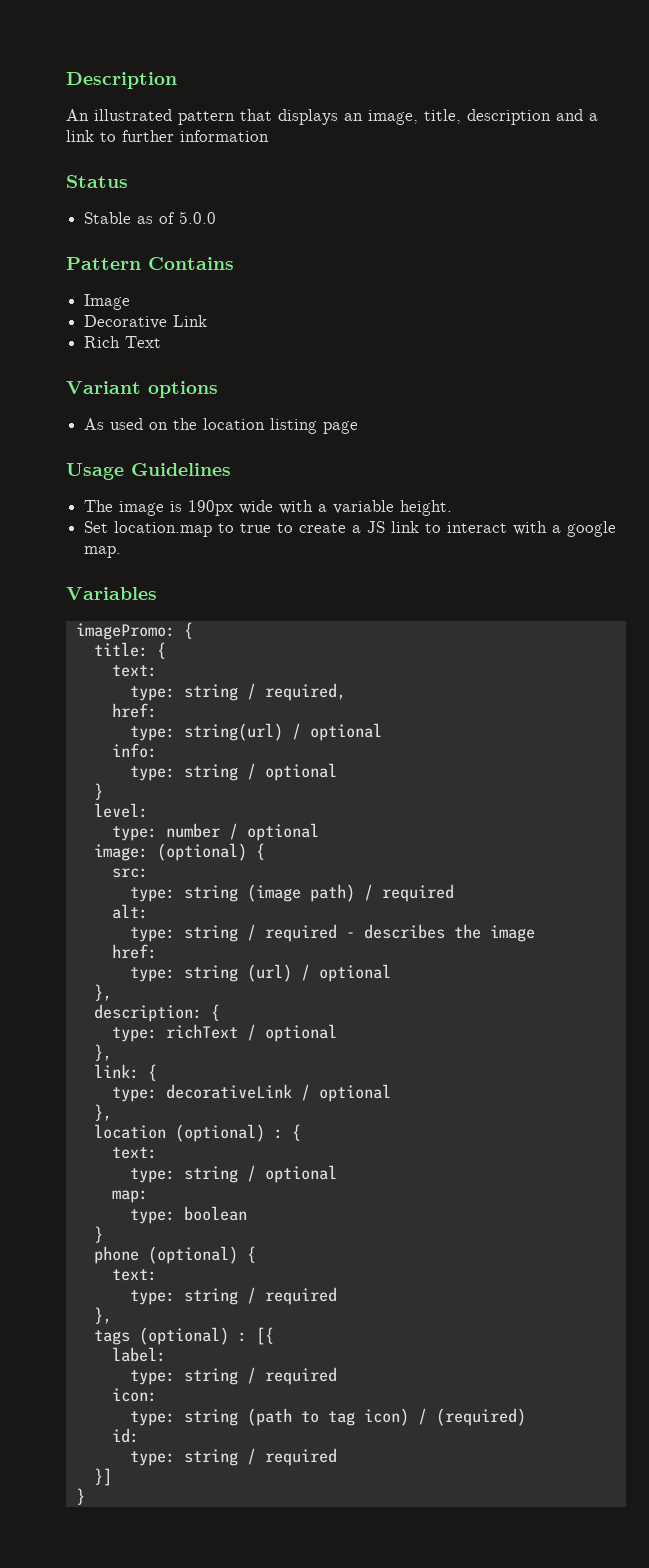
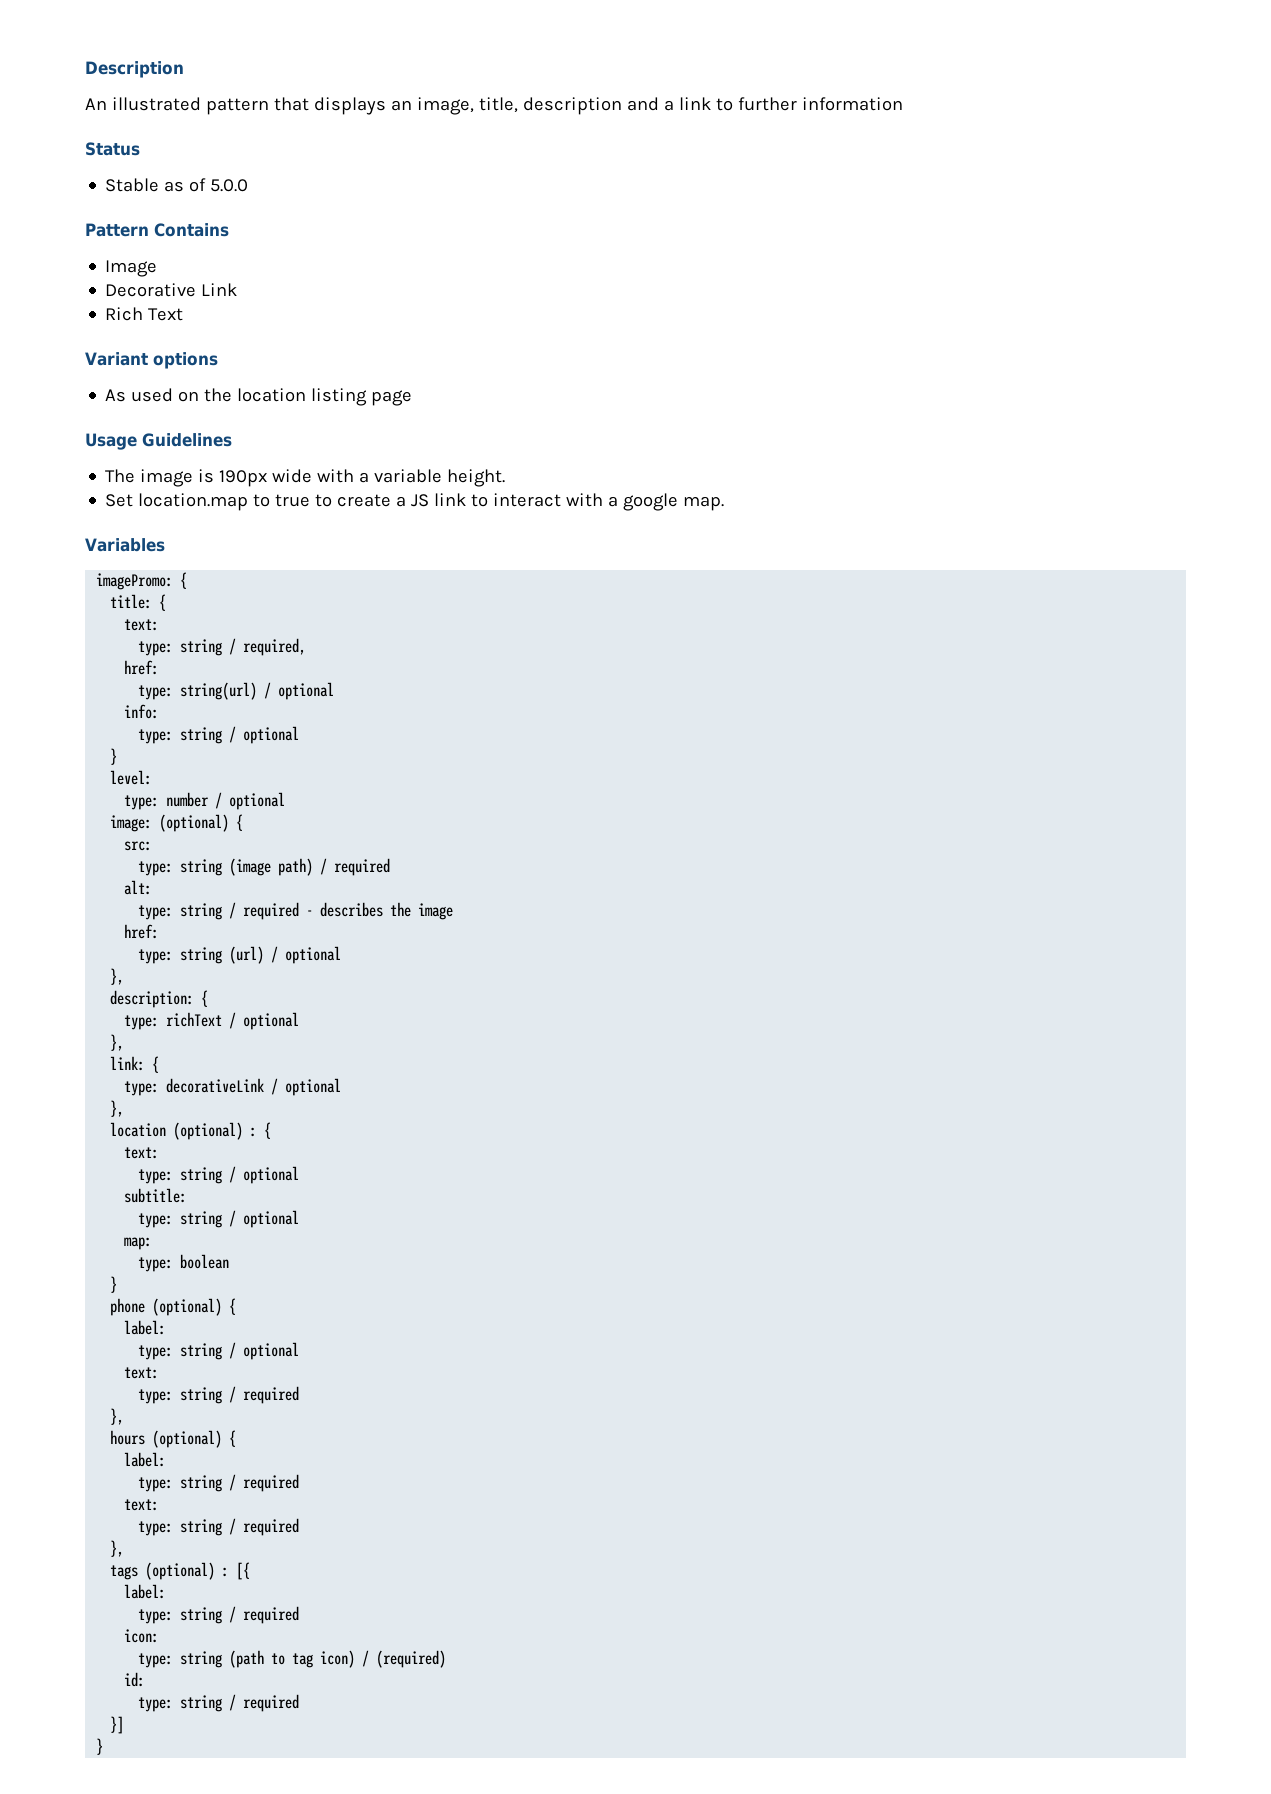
+ subtitle:
+ type: string / optional
  phone (optional) {
+ label:
+ type: string / optional
+ text:
+ type: string / required
+ },
+ hours (optional) {
+ label:
+ type: string / required

